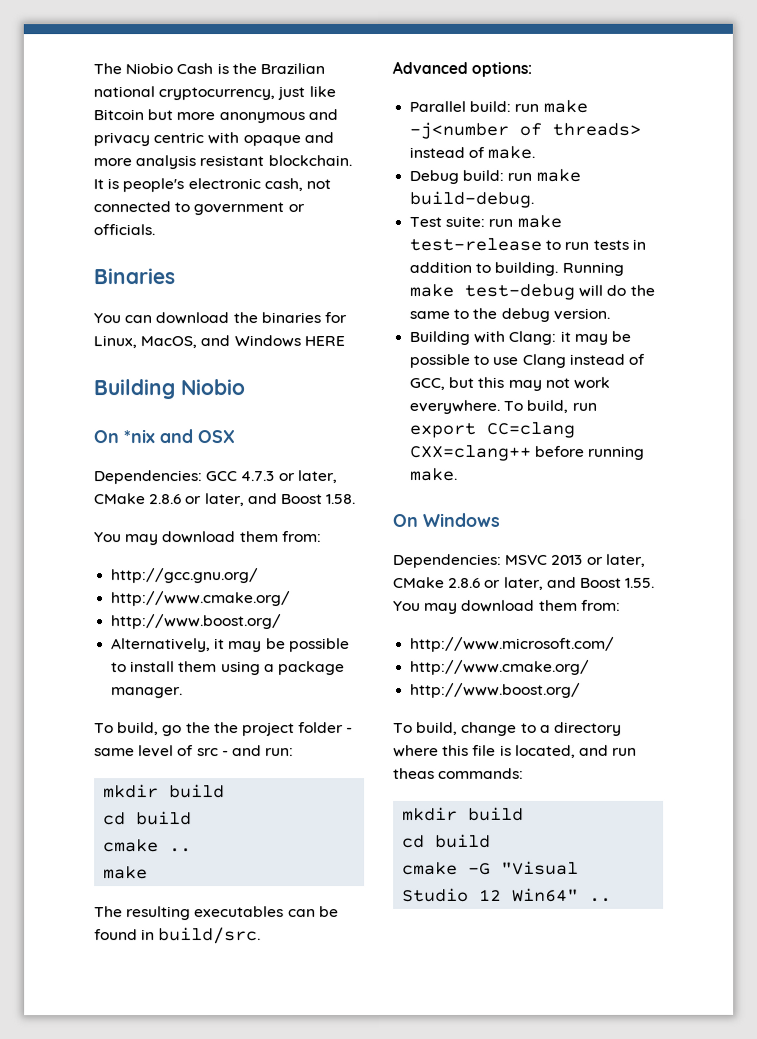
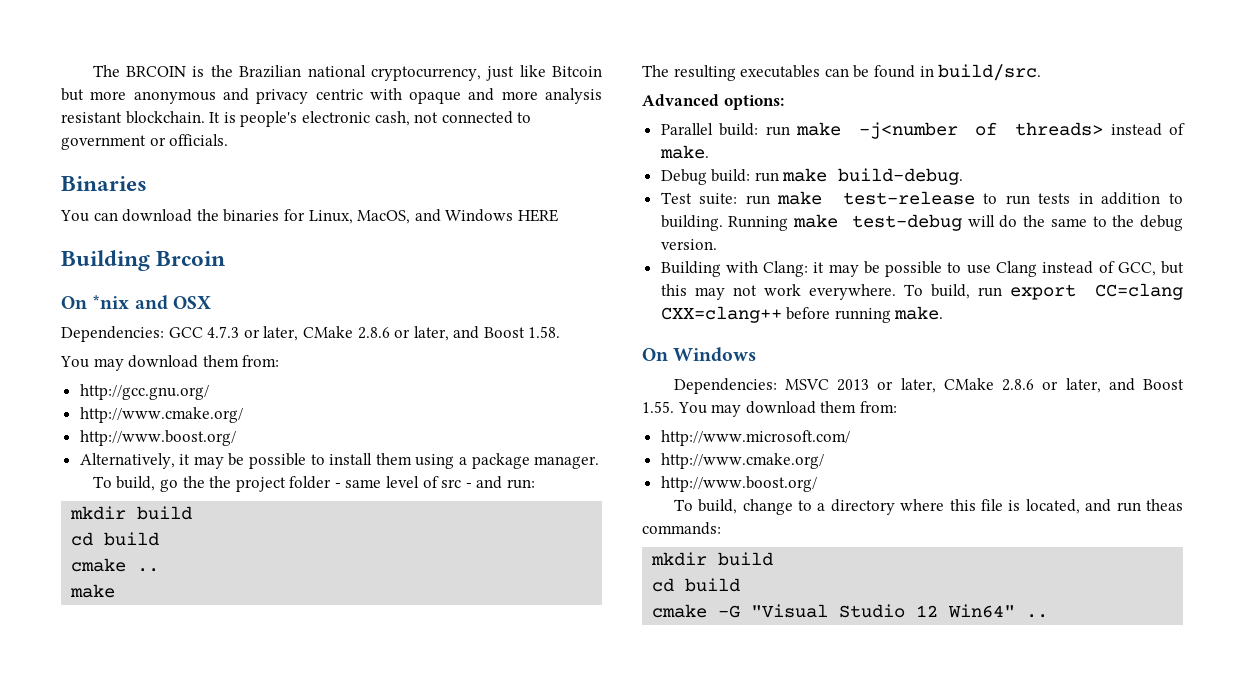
- The Niobio Cash is the Brazilian national cryptocurrency, just like Bitcoin but more anonymous and privacy centric with opaque and more analysis resistant blockchain.
+ The BRCOIN is the Brazilian national cryptocurrency, just like Bitcoin but more anonymous and privacy centric with opaque and more analysis resistant blockchain.
- Building Niobio
+ Building Brcoin

